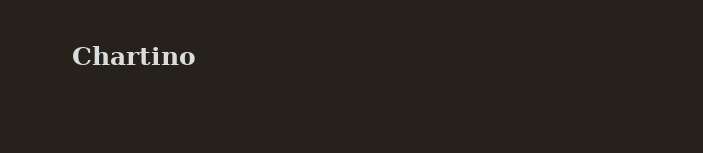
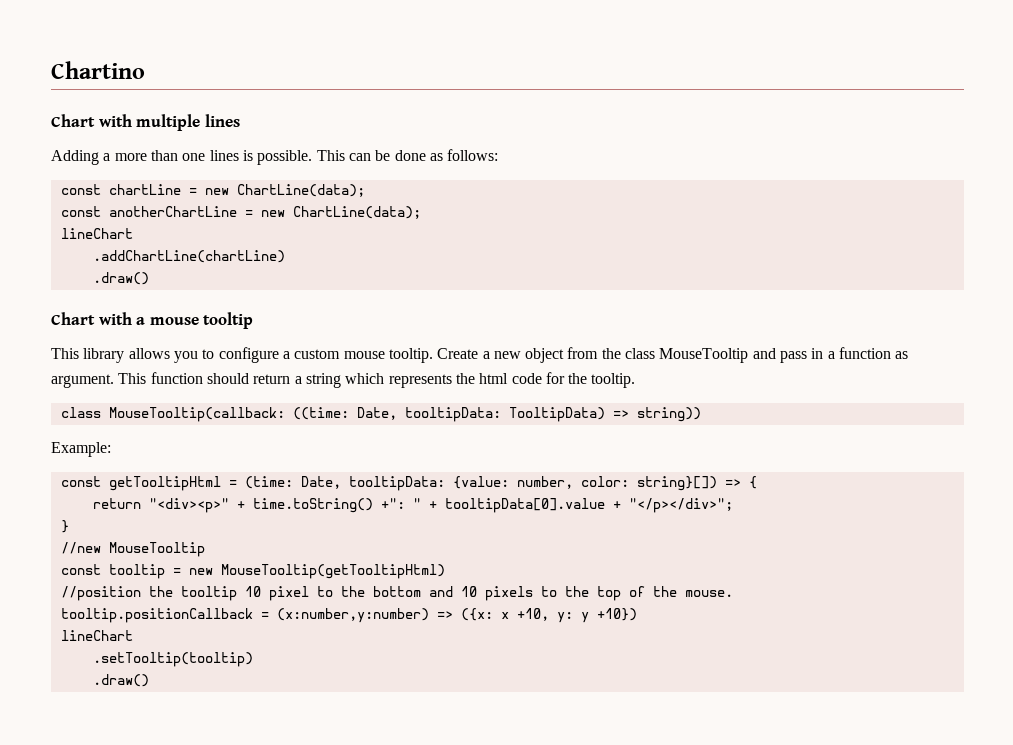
+ Chart with multiple lines
+ Adding a more than one lines is possible. This can be done as follows:
+ const chartLine = new ChartLine(data);
+ const anotherChartLine = new ChartLine(data);
+ lineChart
+ .addChartLine(chartLine)
+ .draw()
+ Chart with a mouse tooltip
+ This library allows you to configure a custom mouse tooltip. Create a new object from the class MouseTooltip and pass in a function as argument. This function should return a string which represents the html code for the tooltip.
+ class MouseTooltip(callback: ((time: Date, tooltipData: TooltipData) => string))
+ Example:
+ const getTooltipHtml = (time: Date, tooltipData: {value: number, color: string}[]) => {
+ return "<div><p>" + time.toString() +": " + tooltipData[0].value + "</p></div>";
+ }
+ //new MouseTooltip
+ const tooltip = new MouseTooltip(getTooltipHtml)
+ //position the tooltip 10 pixel to the bottom and 10 pixels to the top of the mouse.
+ tooltip.positionCallback = (x:number,y:number) => ({x: x +10, y: y +10})
+ lineChart
+ .setTooltip(tooltip)
+ .draw()

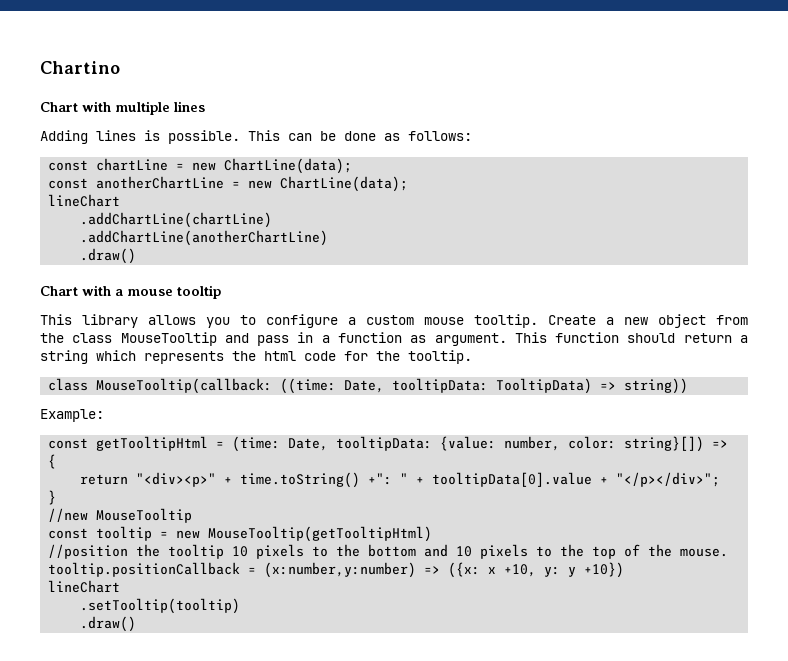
- Adding a more than one lines is possible.
+ Adding lines is possible.
+ .addChartLine(anotherChartLine)
- //position the tooltip 10 pixel to the bottom and 10 pixels to the top of the mouse.
+ //position the tooltip 10 pixels to the bottom and 10 pixels to the top of the mouse.

